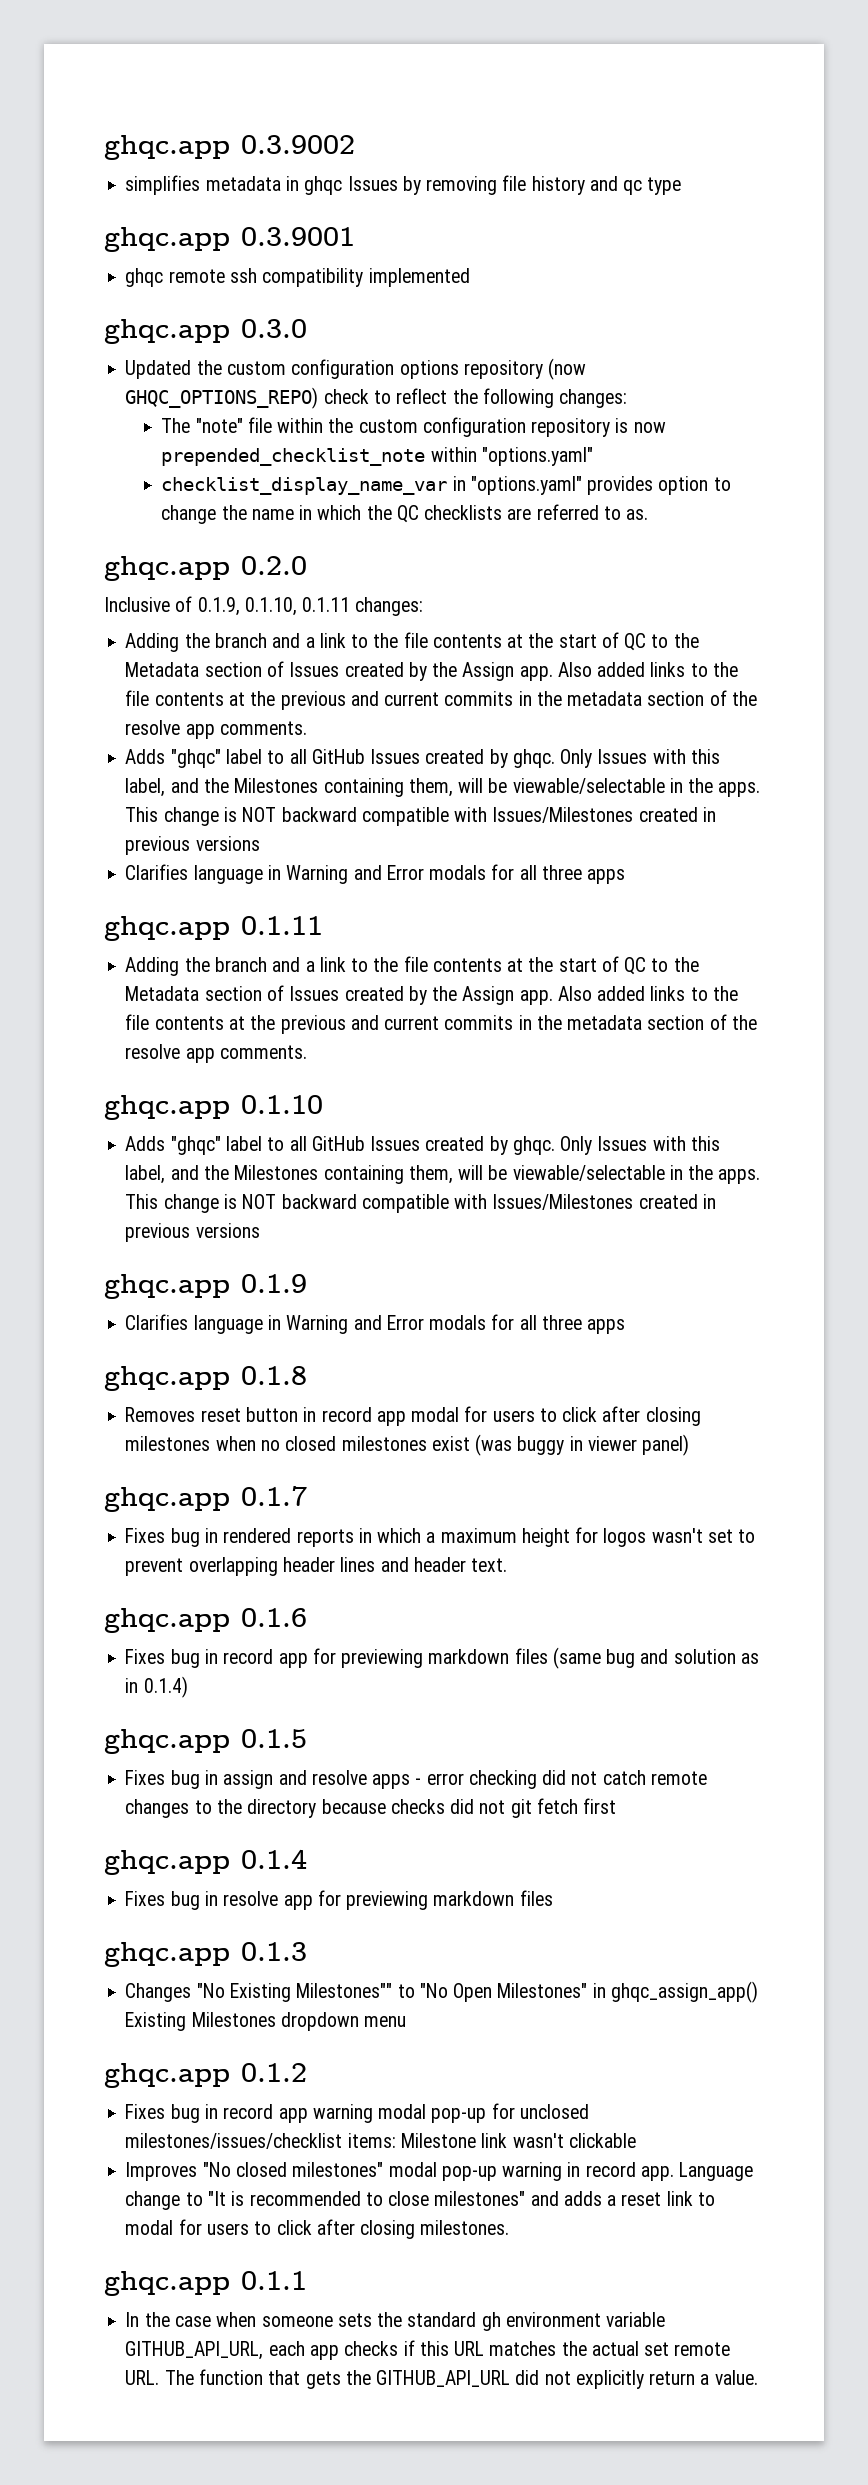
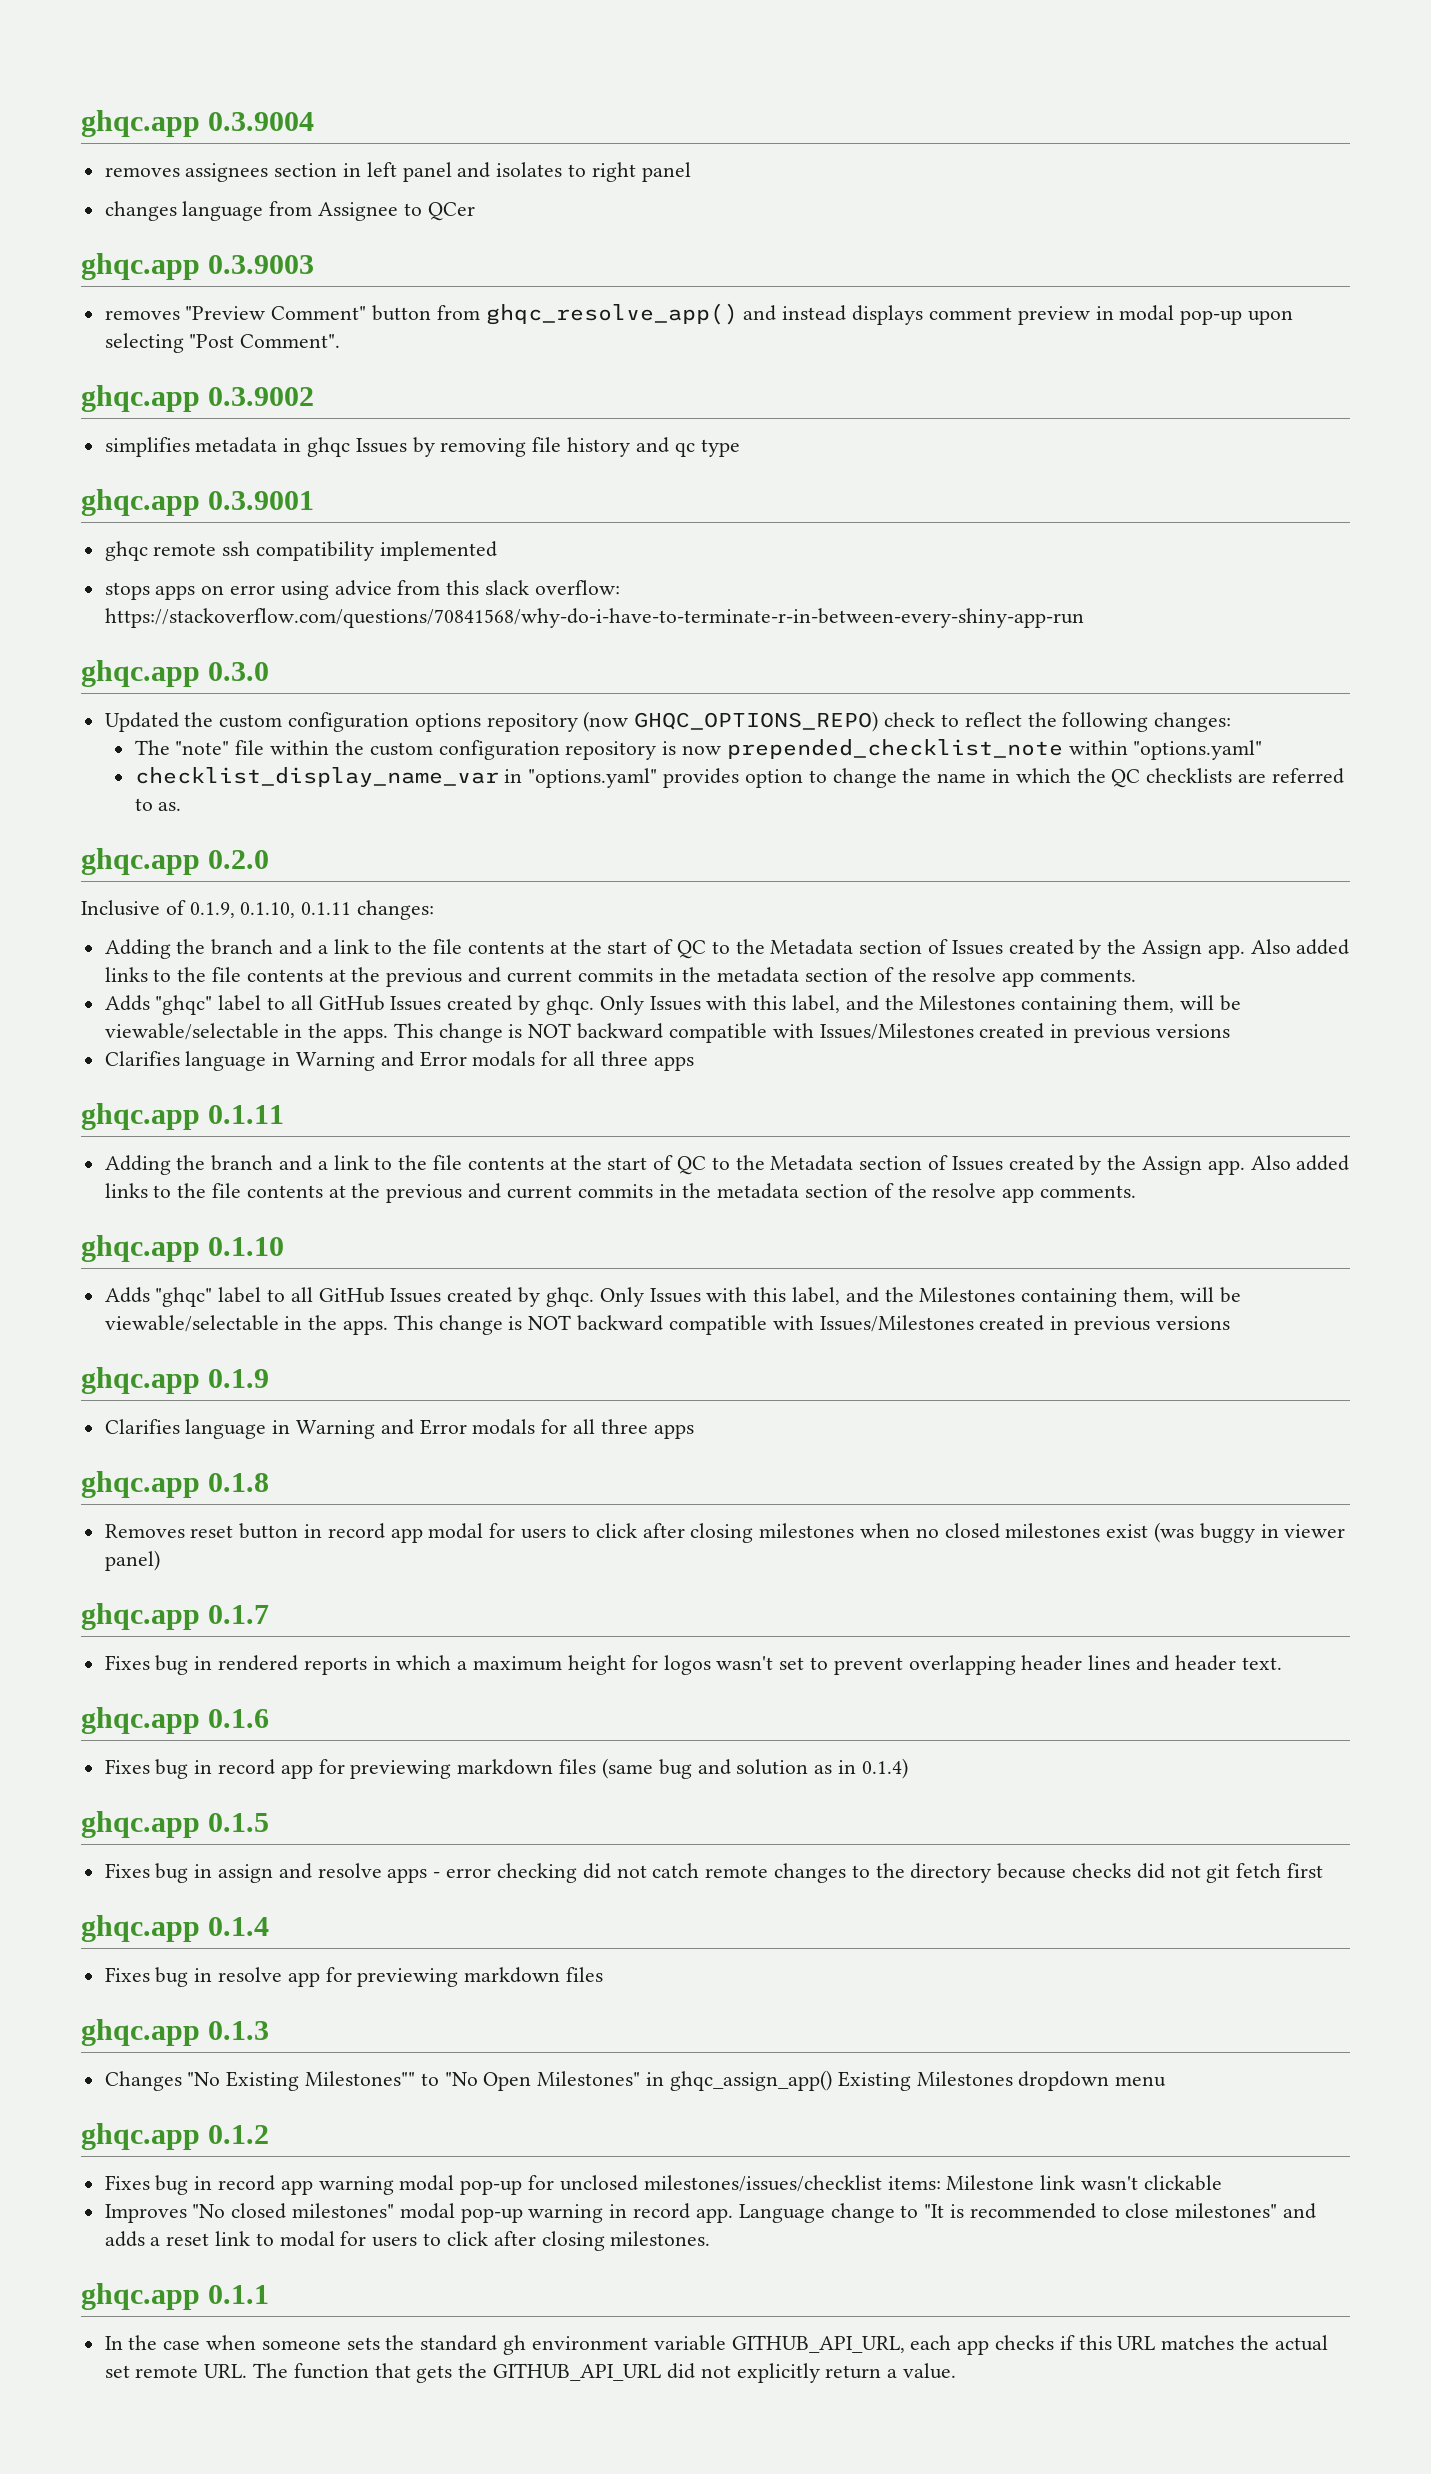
+ ghqc.app 0.3.9004
+ removes assignees section in left panel and isolates to right panel
+ changes language from Assignee to QCer
+ ghqc.app 0.3.9003
+ removes "Preview Comment" button from ghqc_resolve_app() and instead displays comment preview in modal pop-up upon selecting "Post Comment".
+ stops apps on error using advice from this slack overflow: https://stackoverflow.com/questions/70841568/why-do-i-have-to-terminate-r-in-between-every-shiny-app-run

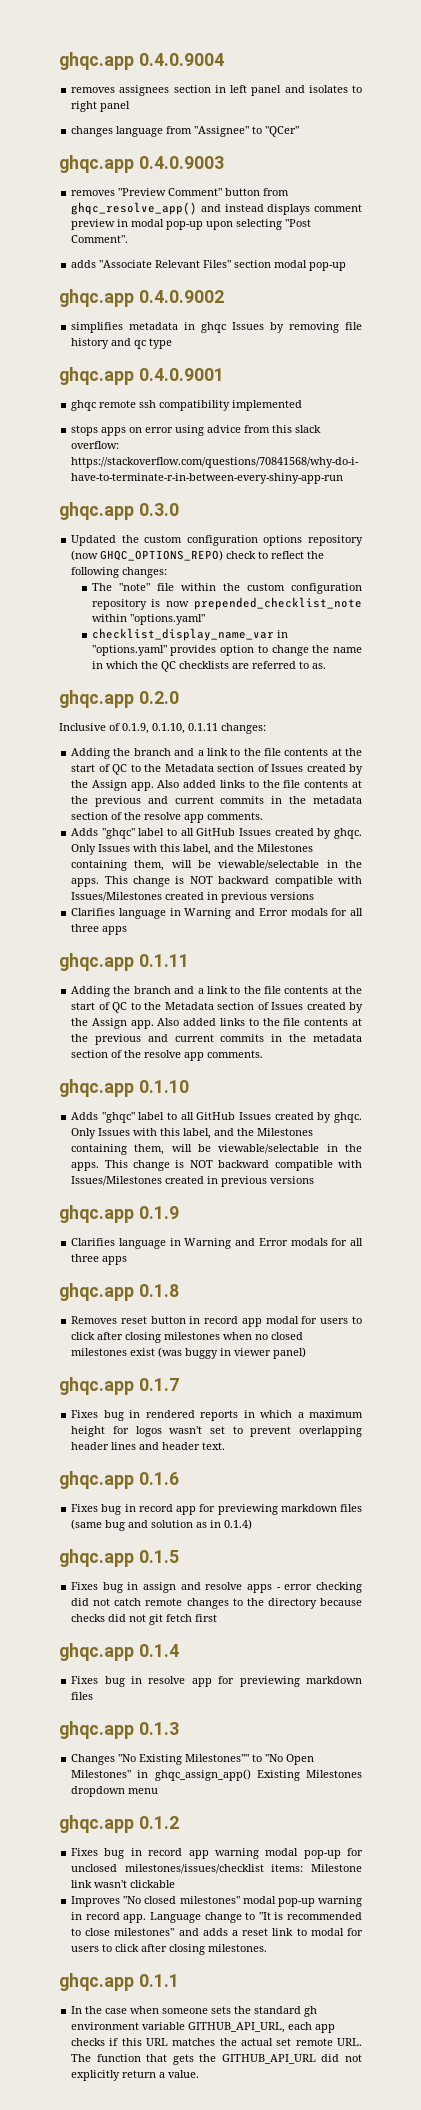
- ghqc.app 0.3.9004
+ ghqc.app 0.4.0.9004
- changes language from Assignee to QCer
- ghqc.app 0.3.9003
+ changes language from "Assignee" to "QCer"
+ ghqc.app 0.4.0.9003
- ghqc.app 0.3.9002
+ adds "Associate Relevant Files" section modal pop-up
+ ghqc.app 0.4.0.9002
- ghqc.app 0.3.9001
+ ghqc.app 0.4.0.9001

